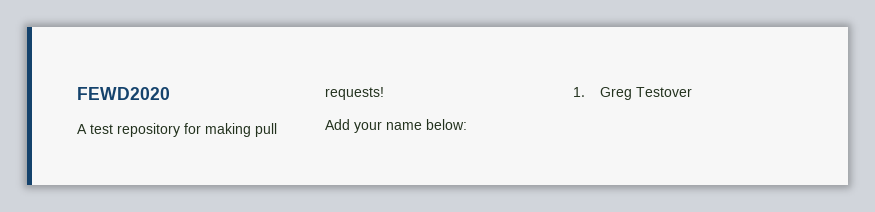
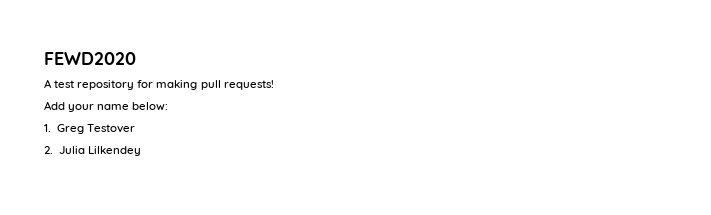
+ 2. Julia Lilkendey

